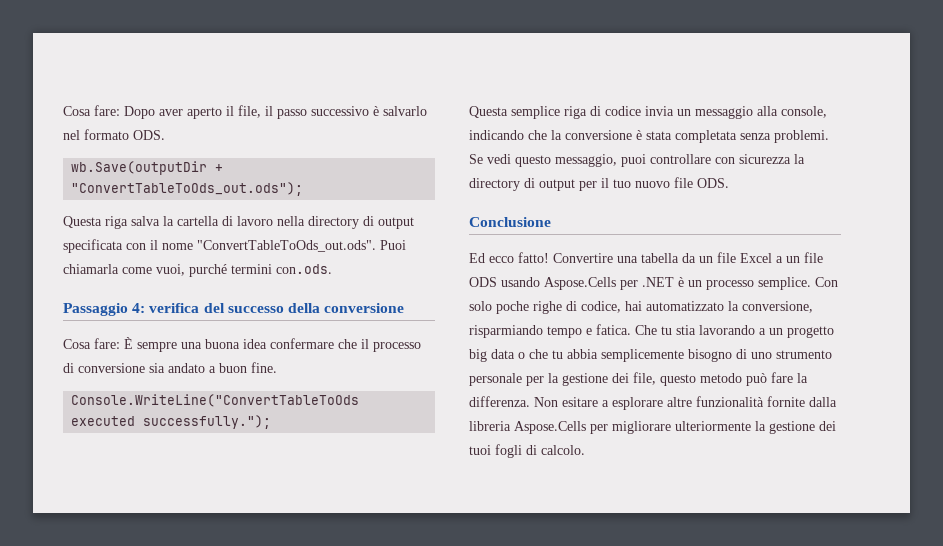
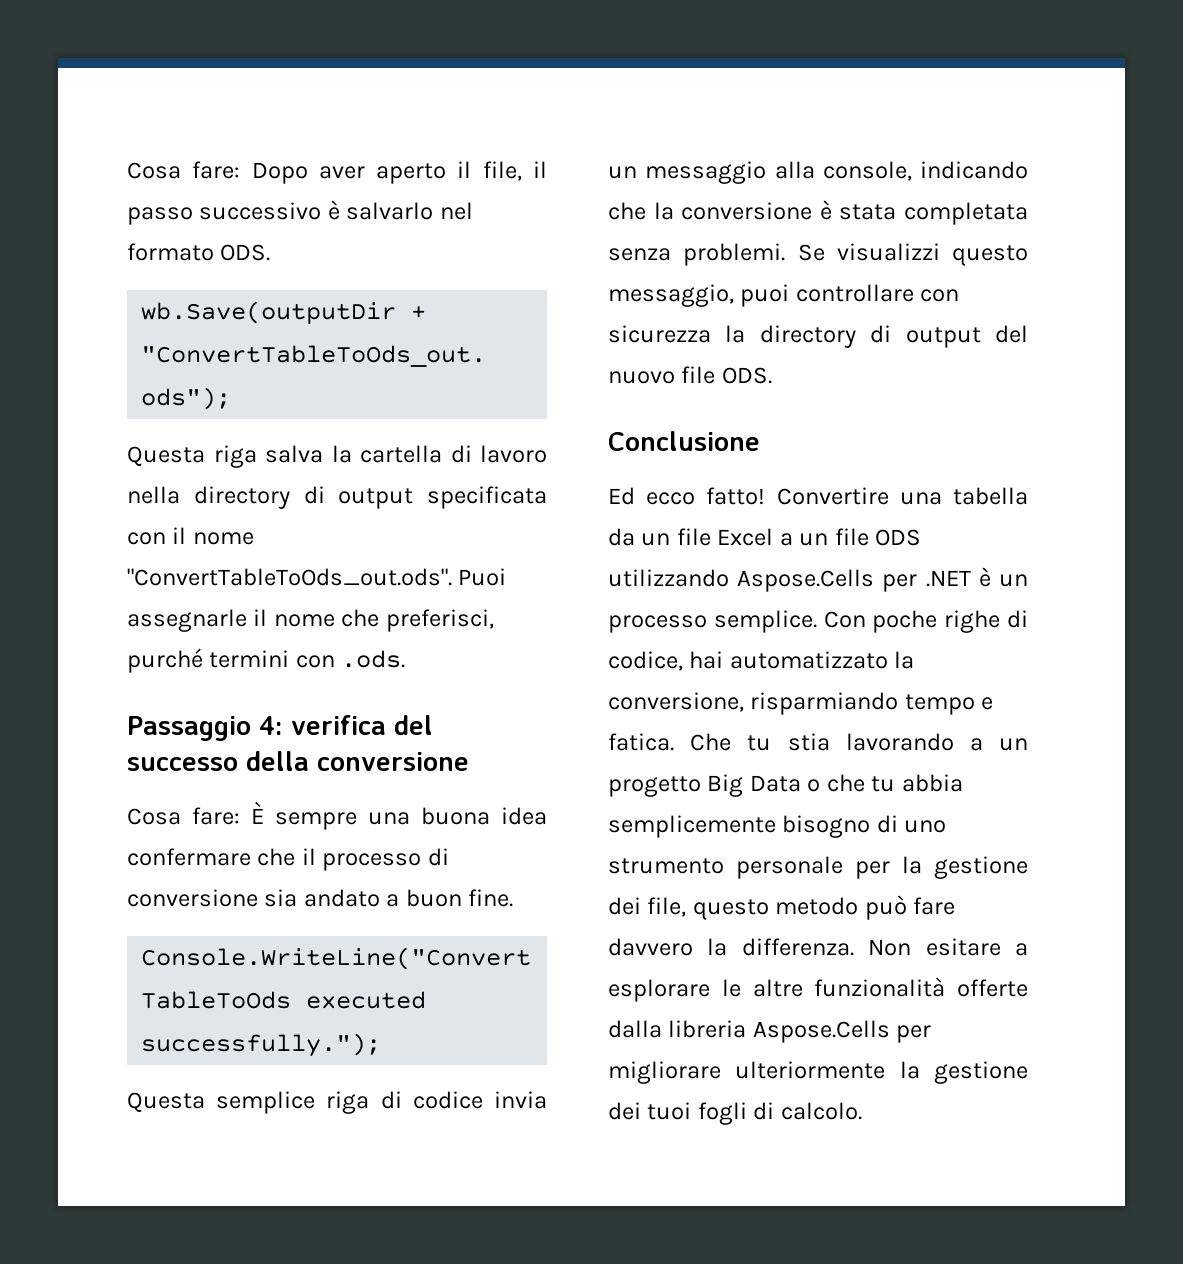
- Questa riga salva la cartella di lavoro nella directory di output specificata con il nome "ConvertTableToOds_out.ods". Puoi chiamarla come vuoi, purché termini con.ods.
+ Questa riga salva la cartella di lavoro nella directory di output specificata con il nome "ConvertTableToOds_out.ods". Puoi assegnarle il nome che preferisci, purché termini con .ods.
- Se vedi questo messaggio, puoi controllare con sicurezza la directory di output per il tuo nuovo file ODS.
+ Se visualizzi questo messaggio, puoi controllare con sicurezza la directory di output del nuovo file ODS.
- Convertire una tabella da un file Excel a un file ODS usando Aspose.Cells per .NET è un processo semplice.
+ Convertire una tabella da un file Excel a un file ODS utilizzando Aspose.Cells per .NET è un processo semplice.
- Con solo poche righe di codice, hai automatizzato la conversione, risparmiando tempo e fatica.
+ Con poche righe di codice, hai automatizzato la conversione, risparmiando tempo e fatica.
- Che tu stia lavorando a un progetto big data o che tu abbia semplicemente bisogno di uno strumento personale per la gestione dei file, questo metodo può fare la differenza.
+ Che tu stia lavorando a un progetto Big Data o che tu abbia semplicemente bisogno di uno strumento personale per la gestione dei file, questo metodo può fare davvero la differenza.
- Non esitare a esplorare altre funzionalità fornite dalla libreria Aspose.Cells per migliorare ulteriormente la gestione dei tuoi fogli di calcolo.
+ Non esitare a esplorare le altre funzionalità offerte dalla libreria Aspose.Cells per migliorare ulteriormente la gestione dei tuoi fogli di calcolo.

